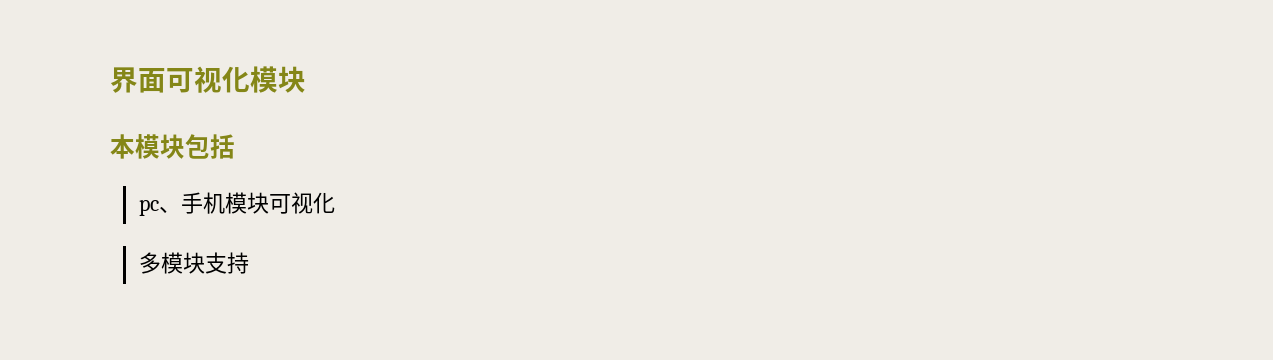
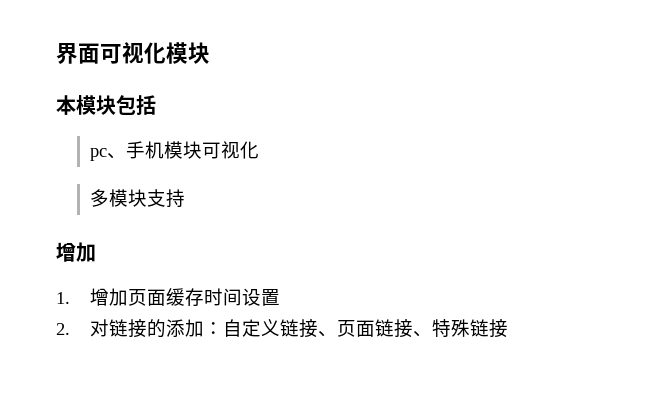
  多模块支持
+ 增加
+ 1.增加页面缓存时间设置
+ 2.对链接的添加：自定义链接、页面链接、特殊链接

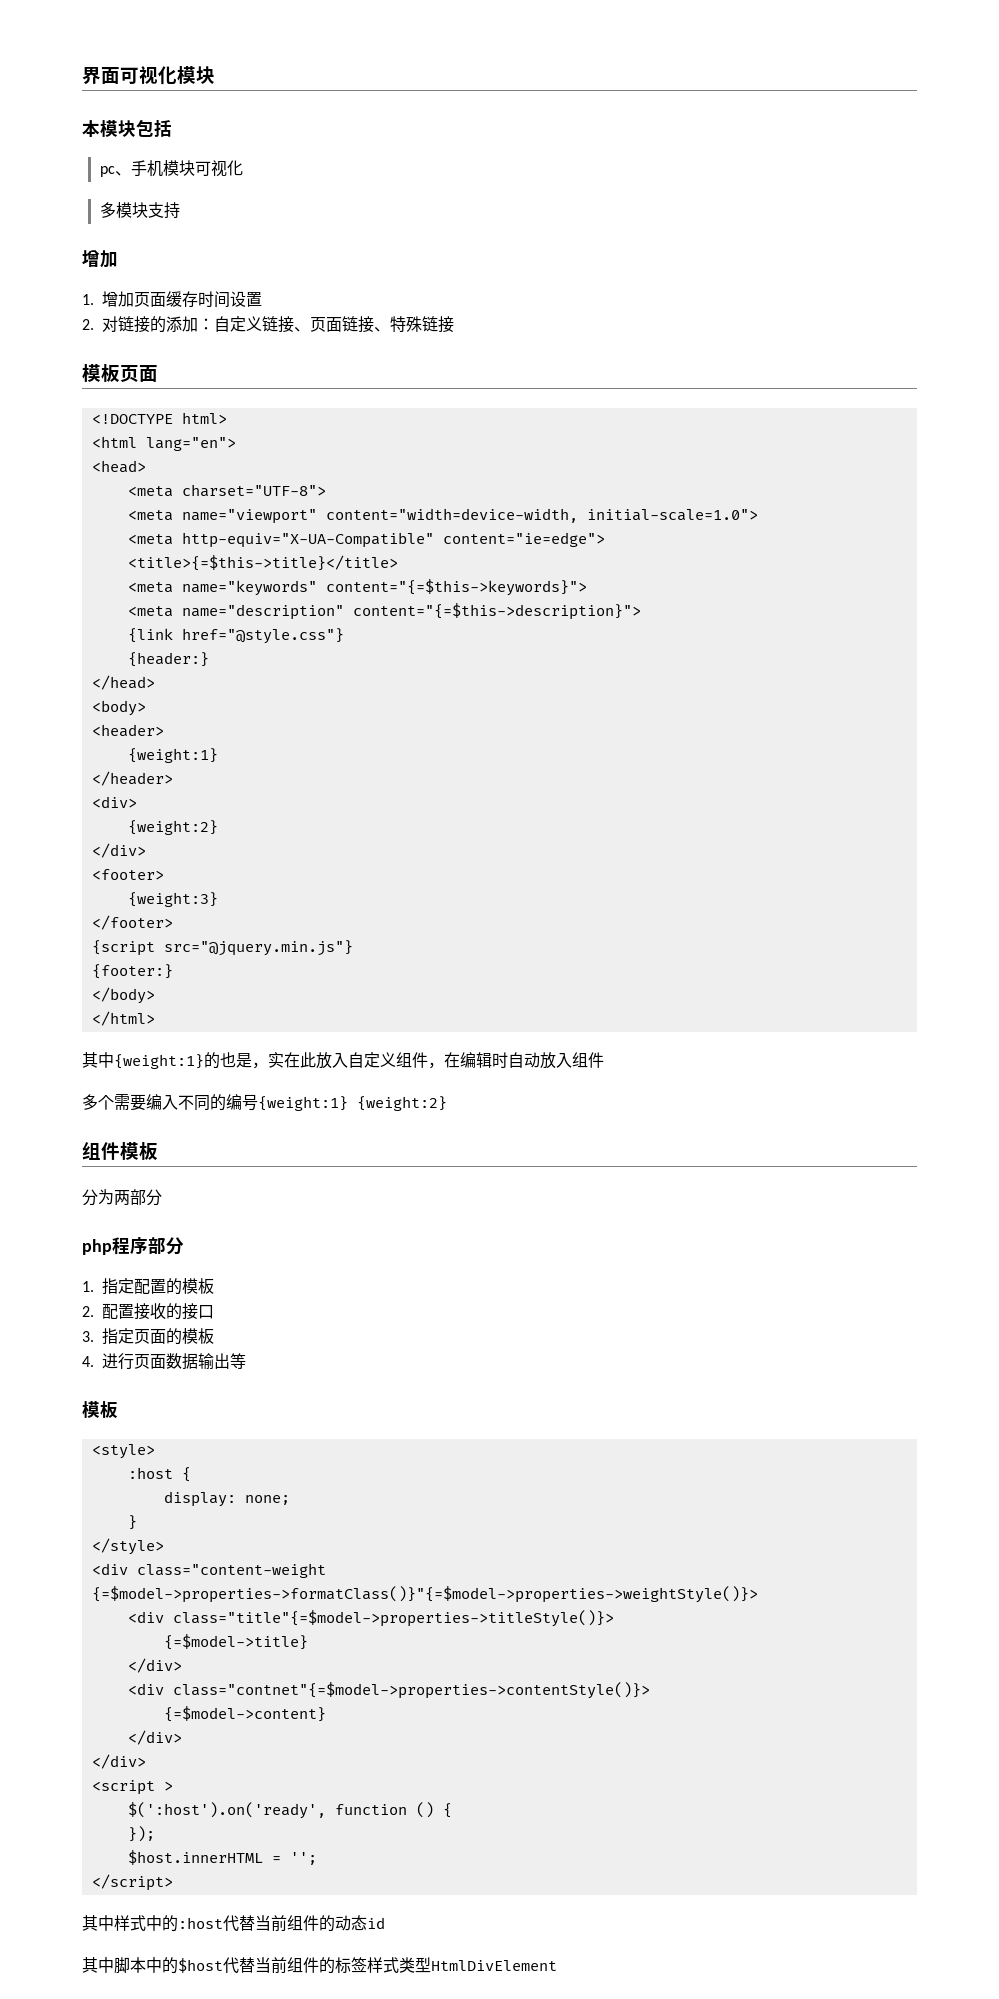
+ 模板页面
+ <!DOCTYPE html>
+ <html lang="en">
+ <head>
+ <meta charset="UTF-8">
+ <meta name="viewport" content="width=device-width, initial-scale=1.0">
+ <meta http-equiv="X-UA-Compatible" content="ie=edge">
+ <title>{=$this->title}</title>
+ <meta name="keywords" content="{=$this->keywords}">
+ <meta name="description" content="{=$this->description}">
+ {link href="@style.css"}
+ {header:}
+ </head>
+ <body>
+ <header>
+ {weight:1}
+ </header>
+ <div>
+ {weight:2}
+ </div>
+ <footer>
+ {weight:3}
+ </footer>
+ {script src="@jquery.min.js"}
+ {footer:}
+ </body>
+ </html>
+ 其中{weight:1}的也是，实在此放入自定义组件，在编辑时自动放入组件
+ 多个需要编入不同的编号{weight:1} {weight:2}
+ 组件模板
+ 分为两部分
+ php程序部分
+ 1.指定配置的模板
+ 2.配置接收的接口
+ 3.指定页面的模板
+ 4.进行页面数据输出等
+ 模板
+ <style>
+ :host {
+ display: none;
+ }
+ </style>
+ <div class="content-weight {=$model->properties->formatClass()}"{=$model->properties->weightStyle()}>
+ <div class="title"{=$model->properties->titleStyle()}>
+ {=$model->title}
+ </div>
+ <div class="contnet"{=$model->properties->contentStyle()}>
+ {=$model->content}
+ </div>
+ </div>
+ <script >
+ $(':host').on('ready', function () {
+ });
+ $host.innerHTML = '';
+ </script>
+ 其中样式中的:host代替当前组件的动态id
+ 其中脚本中的$host代替当前组件的标签样式类型HtmlDivElement

